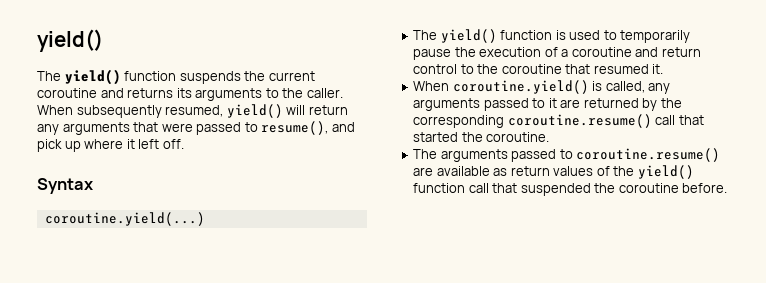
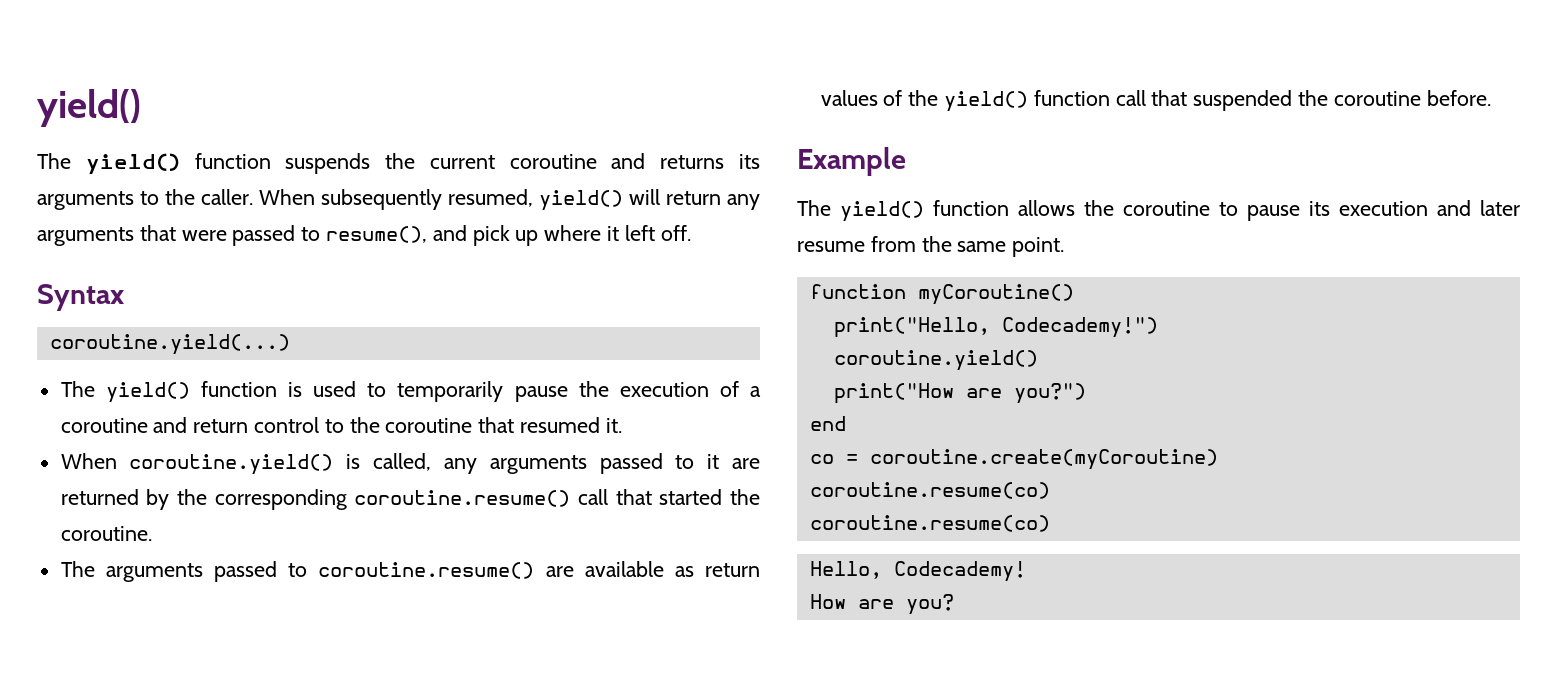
+ Example
+ The yield() function allows the coroutine to pause its execution and later resume from the same point.
+ function myCoroutine()
+ print("Hello, Codecademy!")
+ coroutine.yield()
+ print("How are you?")
+ end
+ co = coroutine.create(myCoroutine)
+ coroutine.resume(co)
+ coroutine.resume(co)
+ Hello, Codecademy!
+ How are you?

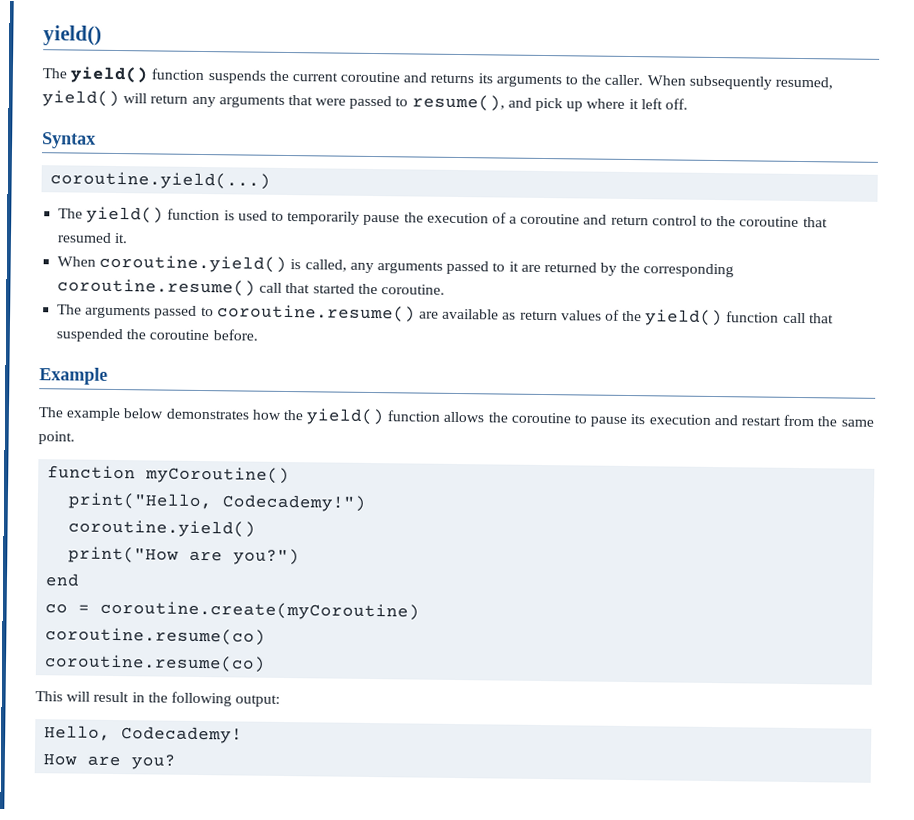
- The yield() function allows the coroutine to pause its execution and later resume from the same point.
+ The example below demonstrates how the yield() function allows the coroutine to pause its execution and restart from the same point.
+ This will result in the following output:

